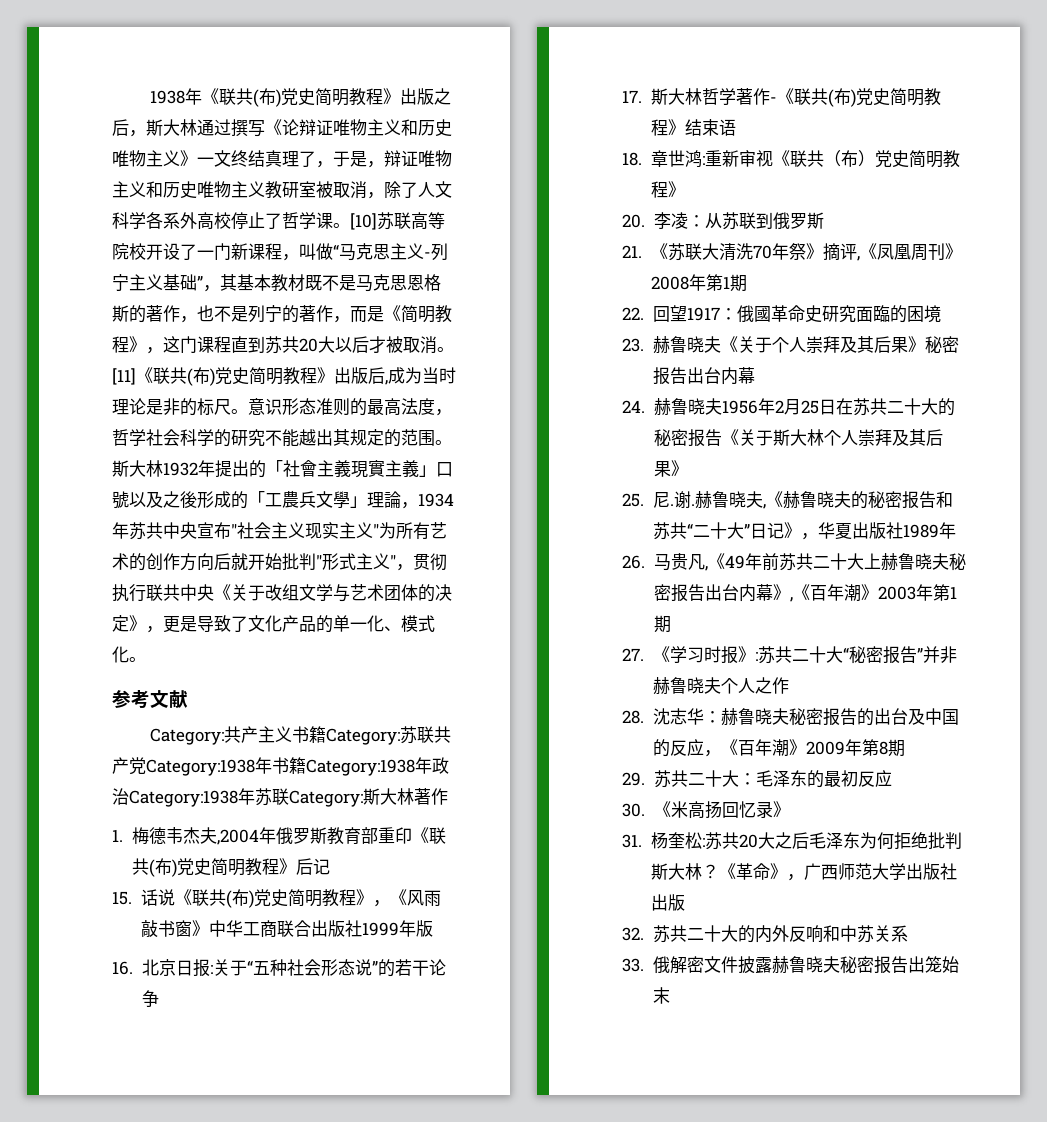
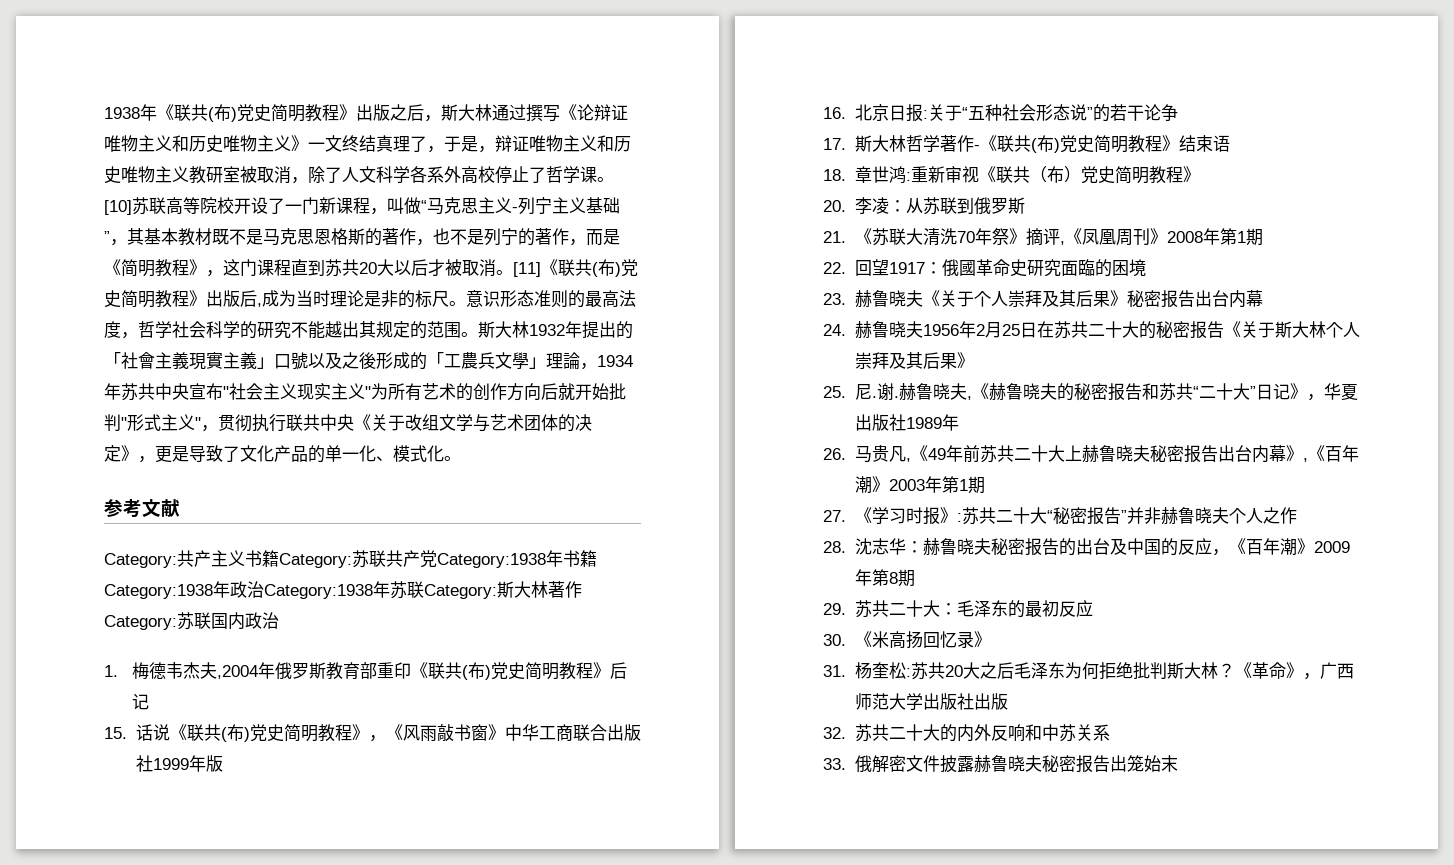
- Category:共产主义书籍Category:苏联共产党Category:1938年书籍Category:1938年政治Category:1938年苏联Category:斯大林著作
+ Category:共产主义书籍Category:苏联共产党Category:1938年书籍Category:1938年政治Category:1938年苏联Category:斯大林著作Category:苏联国内政治

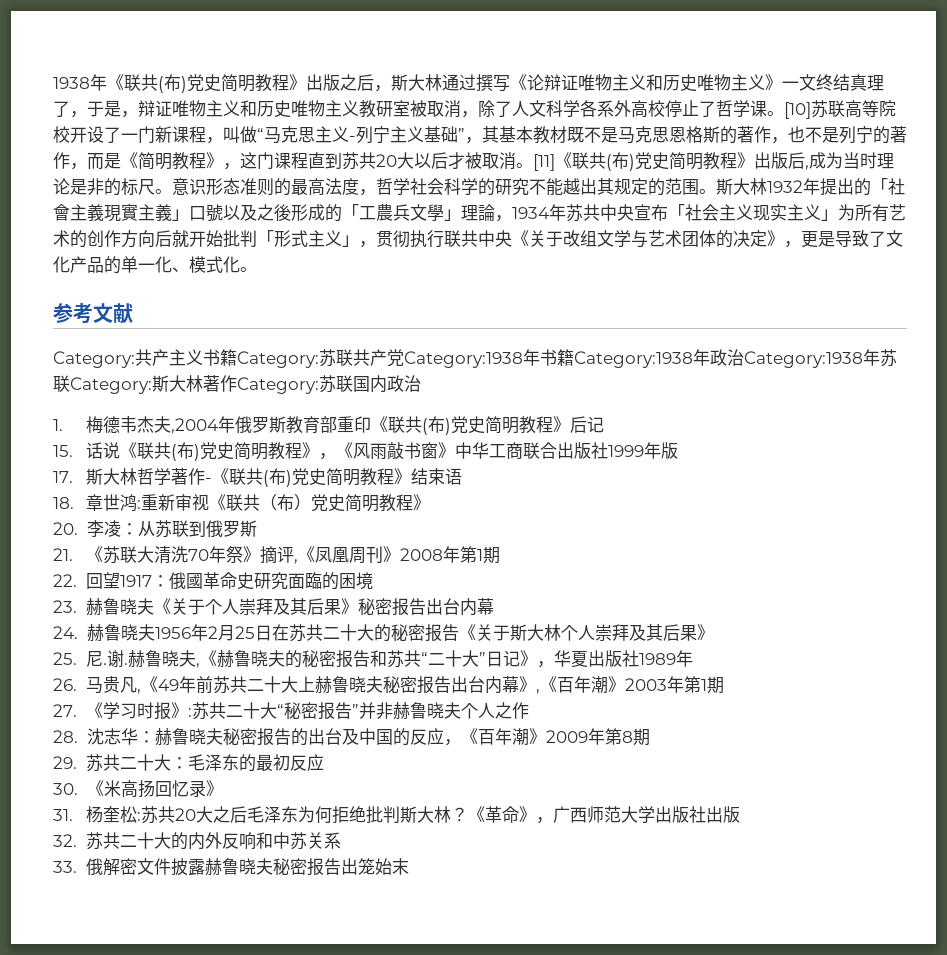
- 斯大林1932年提出的「社會主義現實主義」口號以及之後形成的「工農兵文學」理論，1934年苏共中央宣布"社会主义现实主义"为所有艺术的创作方向后就开始批判"形式主义"，贯彻执行联共中央《关于改组文学与艺术团体的决定》，更是导致了文化产品的单一化、模式化。
+ 斯大林1932年提出的「社會主義現實主義」口號以及之後形成的「工農兵文學」理論，1934年苏共中央宣布「社会主义现实主义」为所有艺术的创作方向后就开始批判「形式主义」，贯彻执行联共中央《关于改组文学与艺术团体的决定》，更是导致了文化产品的单一化、模式化。
- 16.北京日报:关于“五种社会形态说”的若干论争

